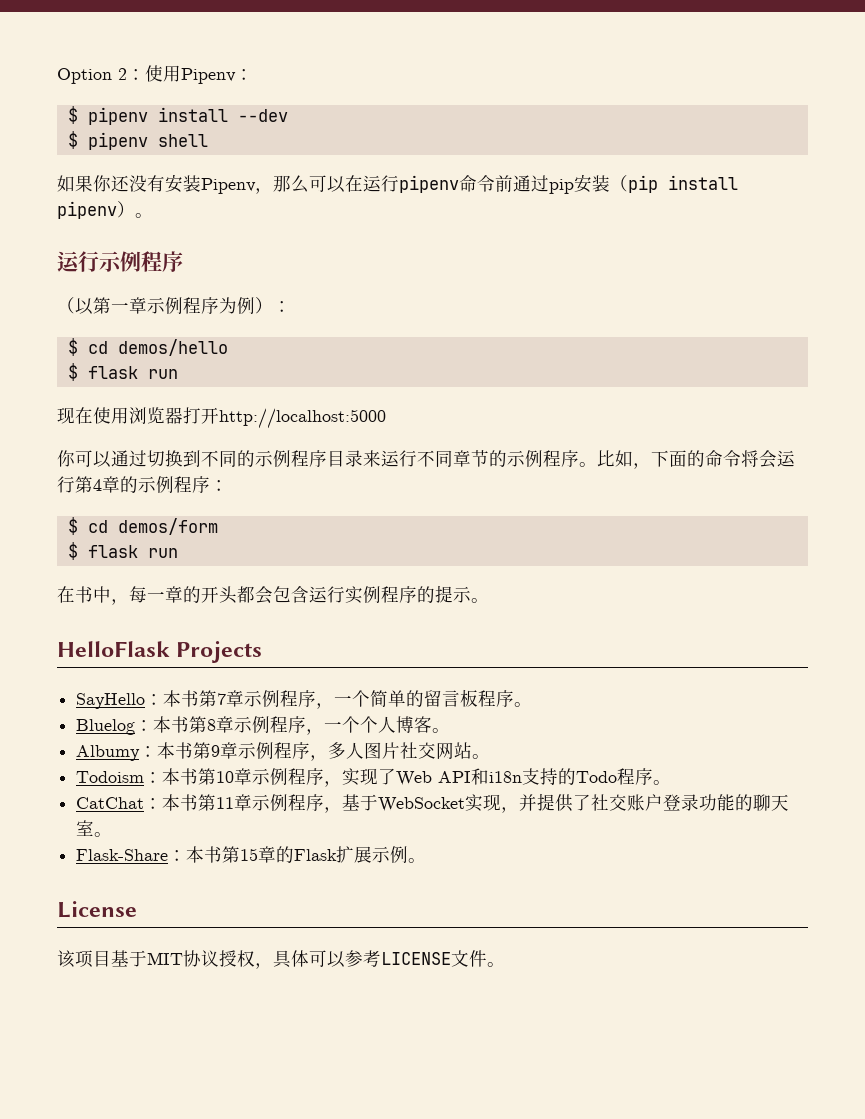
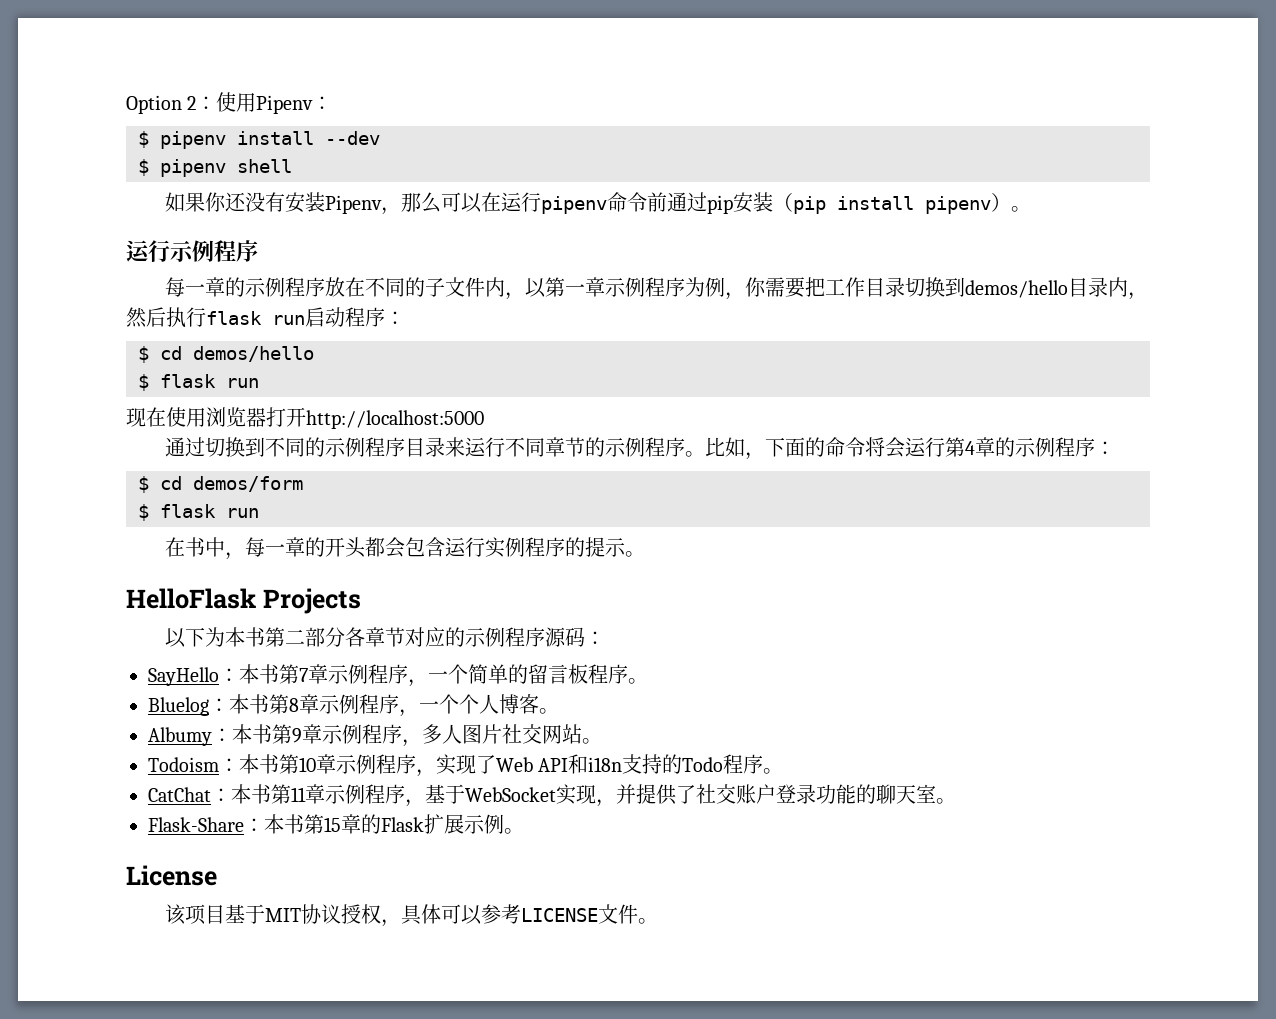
- （以第一章示例程序为例）：
+ 每一章的示例程序放在不同的子文件内，以第一章示例程序为例，你需要把工作目录切换到demos/hello目录内，然后执行flask run启动程序：
- 你可以通过切换到不同的示例程序目录来运行不同章节的示例程序。
+ 通过切换到不同的示例程序目录来运行不同章节的示例程序。
+ 以下为本书第二部分各章节对应的示例程序源码：

